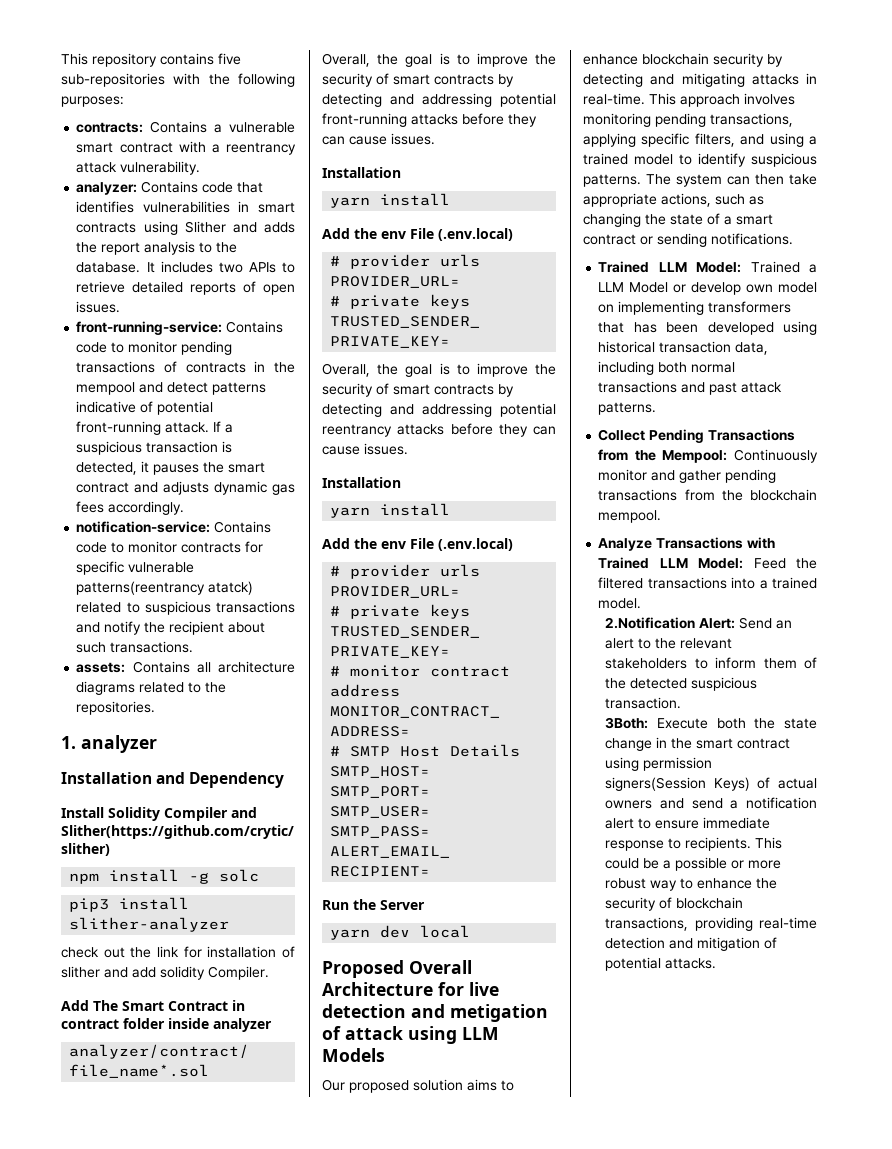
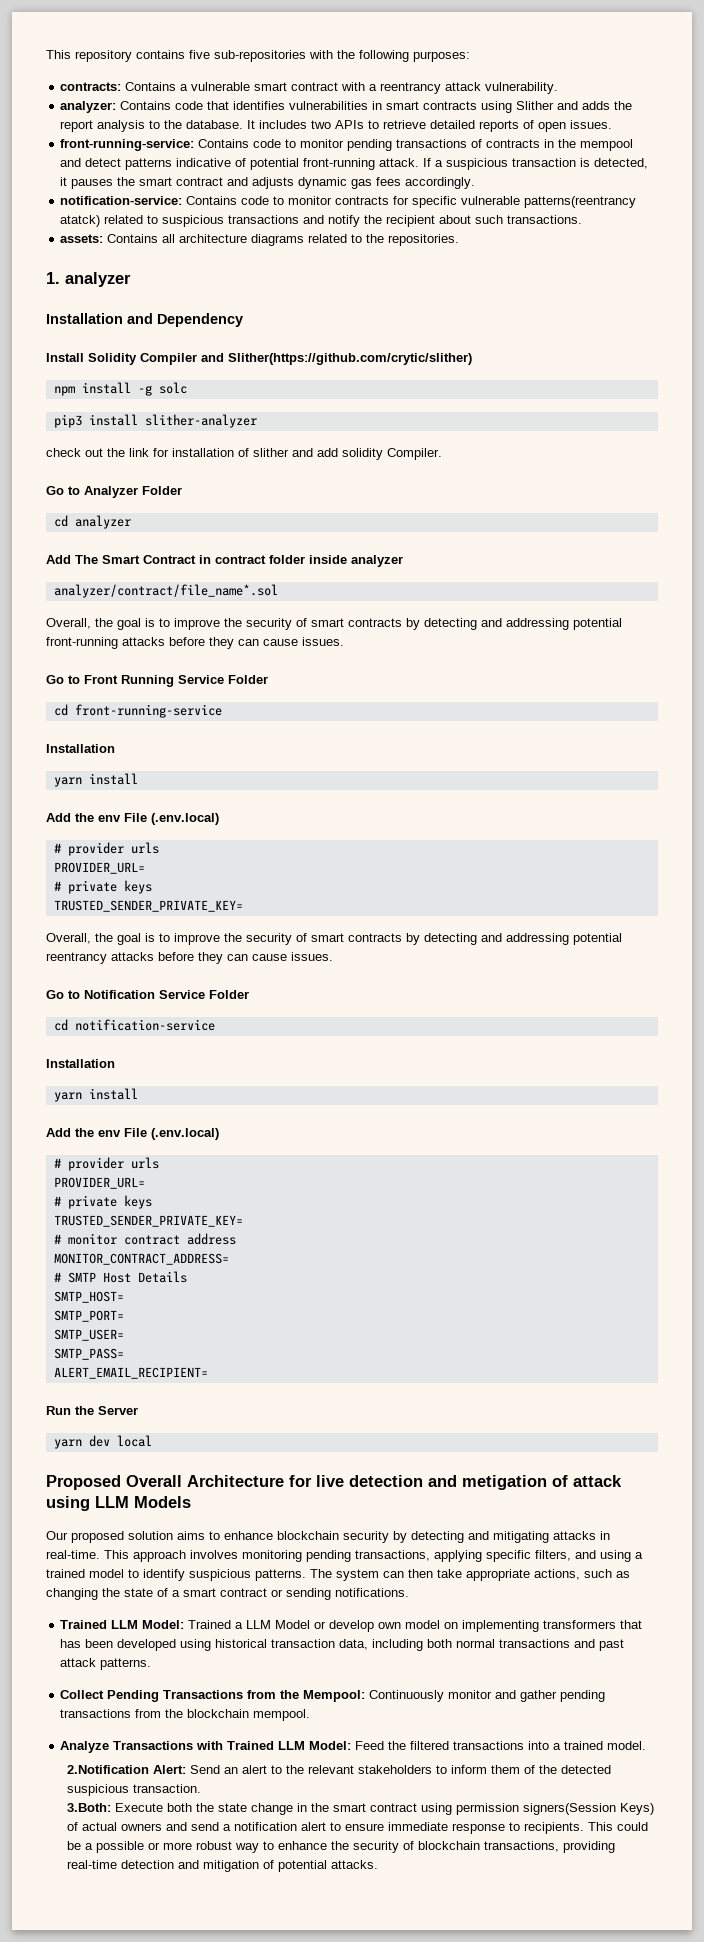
+ Go to Analyzer Folder
+ cd analyzer
+ Go to Front Running Service Folder
+ cd front-running-service
+ Go to Notification Service Folder
+ cd notification-service
- 3Both: Execute both the state change in the smart contract using permission signers(Session Keys) of actual owners and send a notification alert to ensure immediate response to recipients.
+ 3.Both: Execute both the state change in the smart contract using permission signers(Session Keys) of actual owners and send a notification alert to ensure immediate response to recipients.

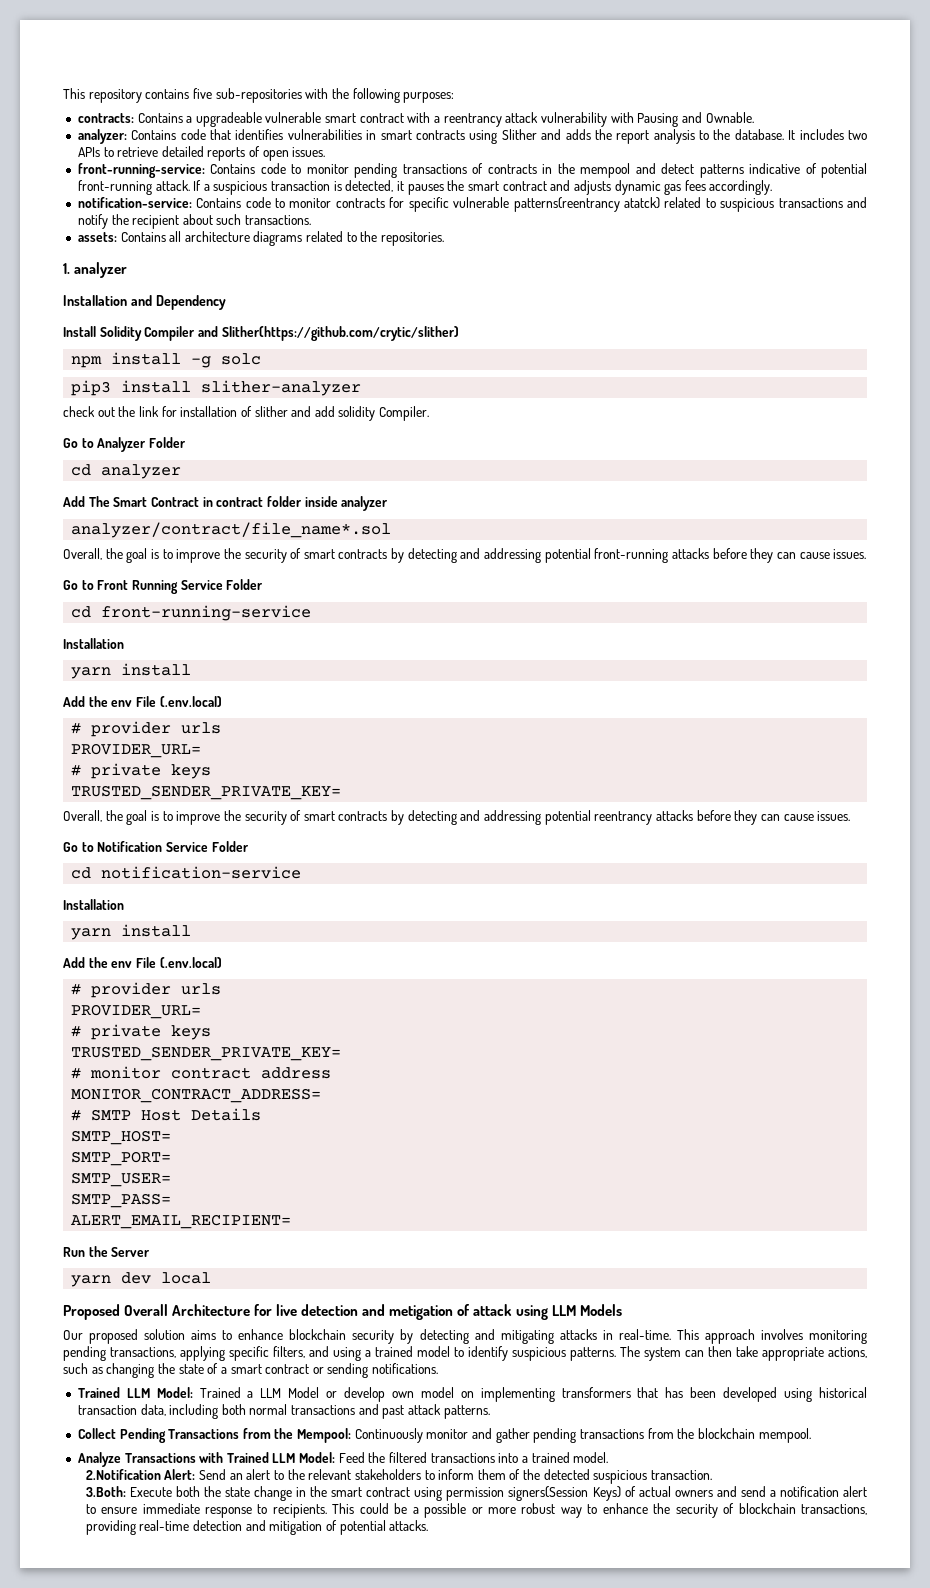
- contracts: Contains a vulnerable smart contract with a reentrancy attack vulnerability.
+ contracts: Contains a upgradeable vulnerable smart contract with a reentrancy attack vulnerability with Pausing and Ownable.

